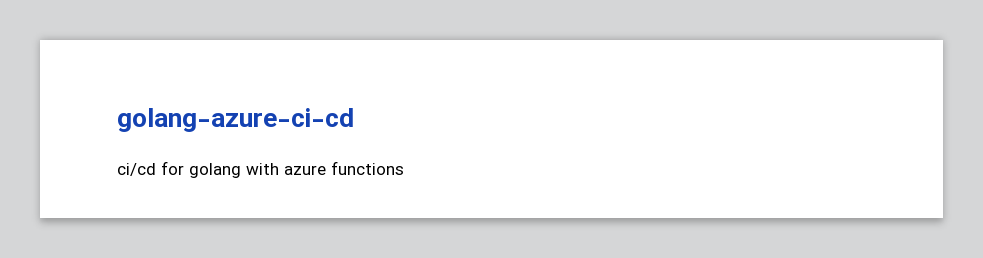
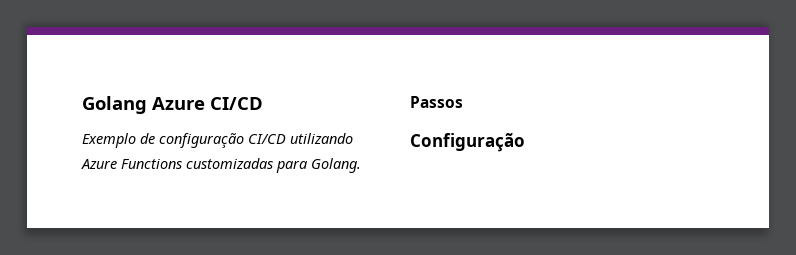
- golang-azure-ci-cd
- ci/cd for golang with azure functions
+ Golang Azure CI/CD
+ Exemplo de configuração CI/CD utilizando Azure Functions customizadas para Golang.
+ Passos
+ Configuração

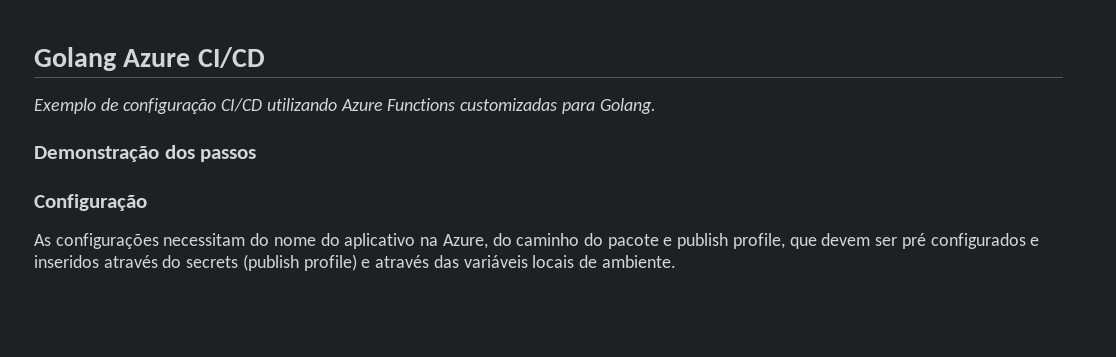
- Passos
+ Demonstração dos passos
  Configuração
+ As configurações necessitam do nome do aplicativo na Azure, do caminho do pacote e publish profile, que devem ser pré configurados e inseridos através do secrets (publish profile) e através das variáveis locais de ambiente.

